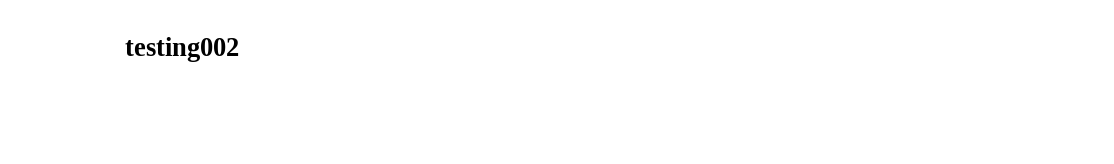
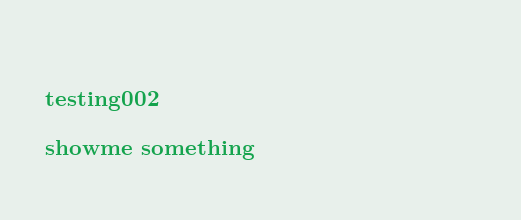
+ showme something

